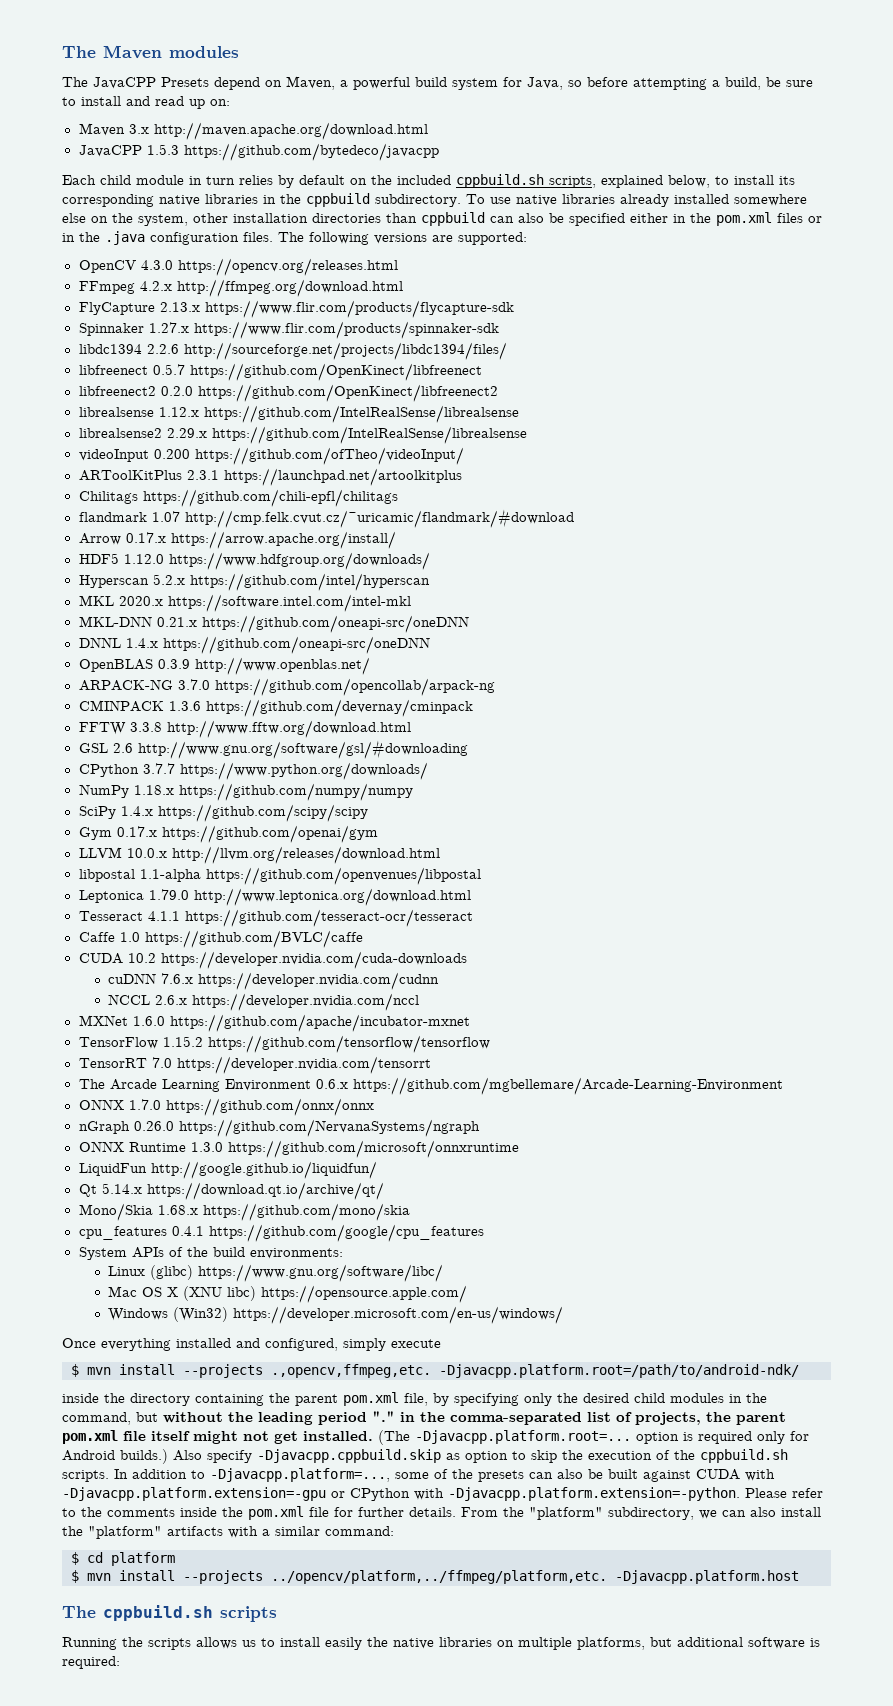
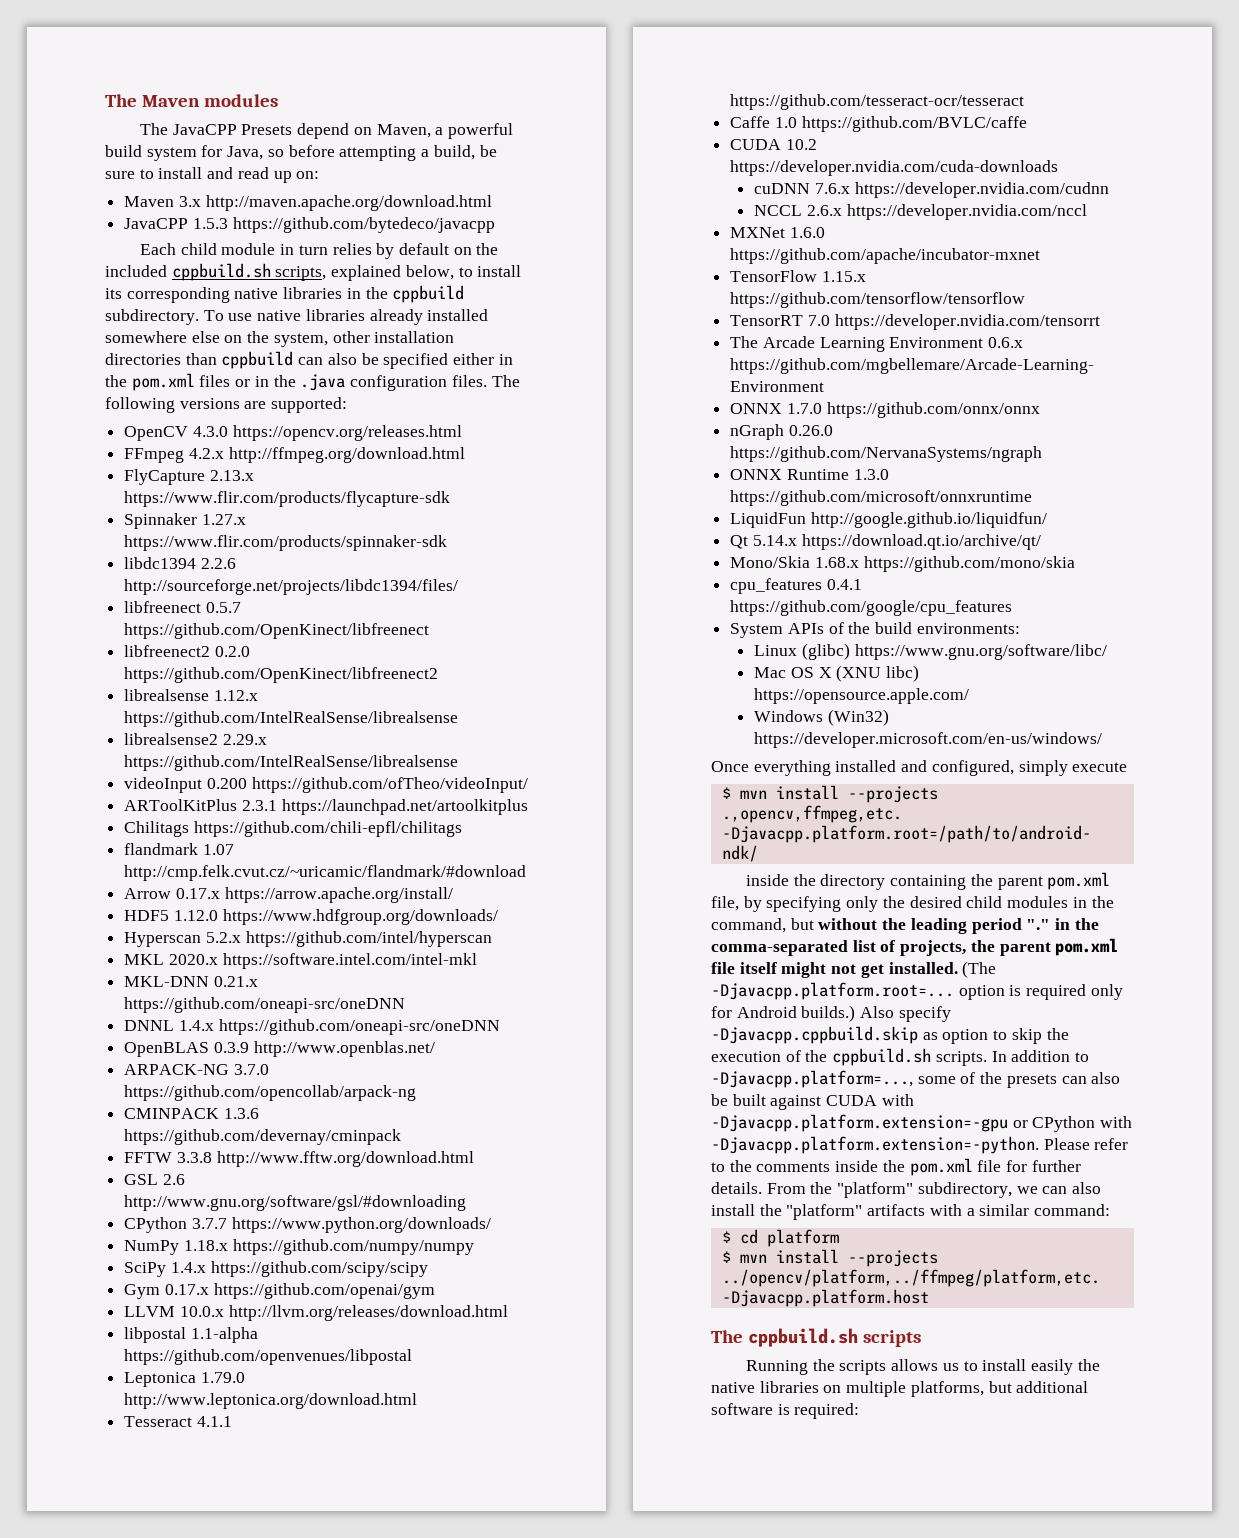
- TensorFlow 1.15.2 https://github.com/tensorflow/tensorflow
+ TensorFlow 1.15.x https://github.com/tensorflow/tensorflow

